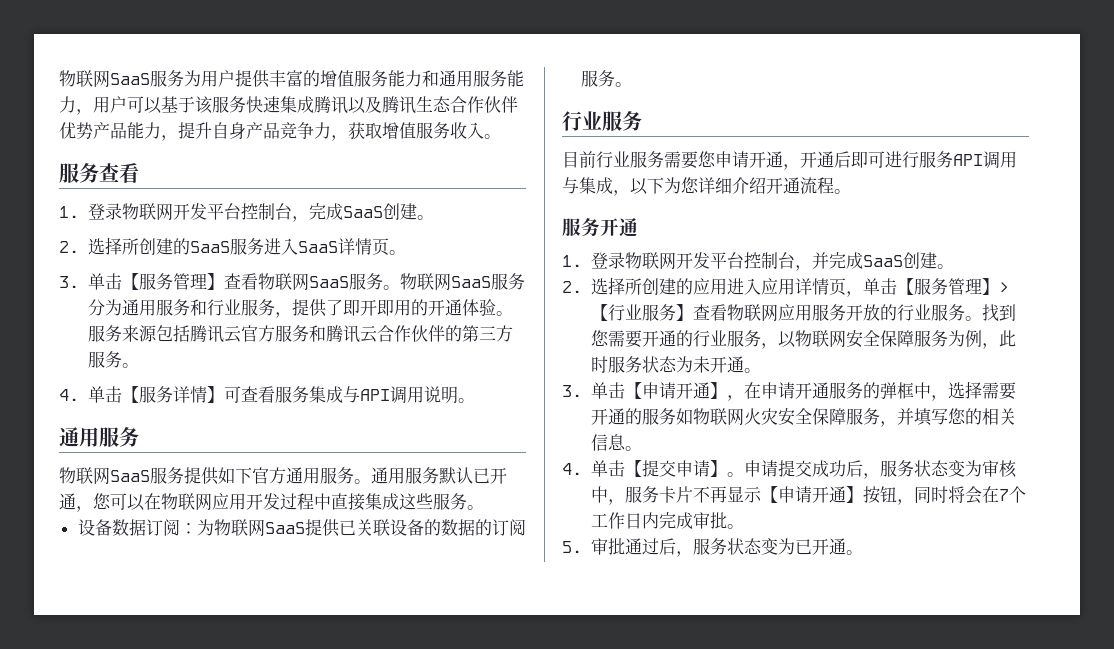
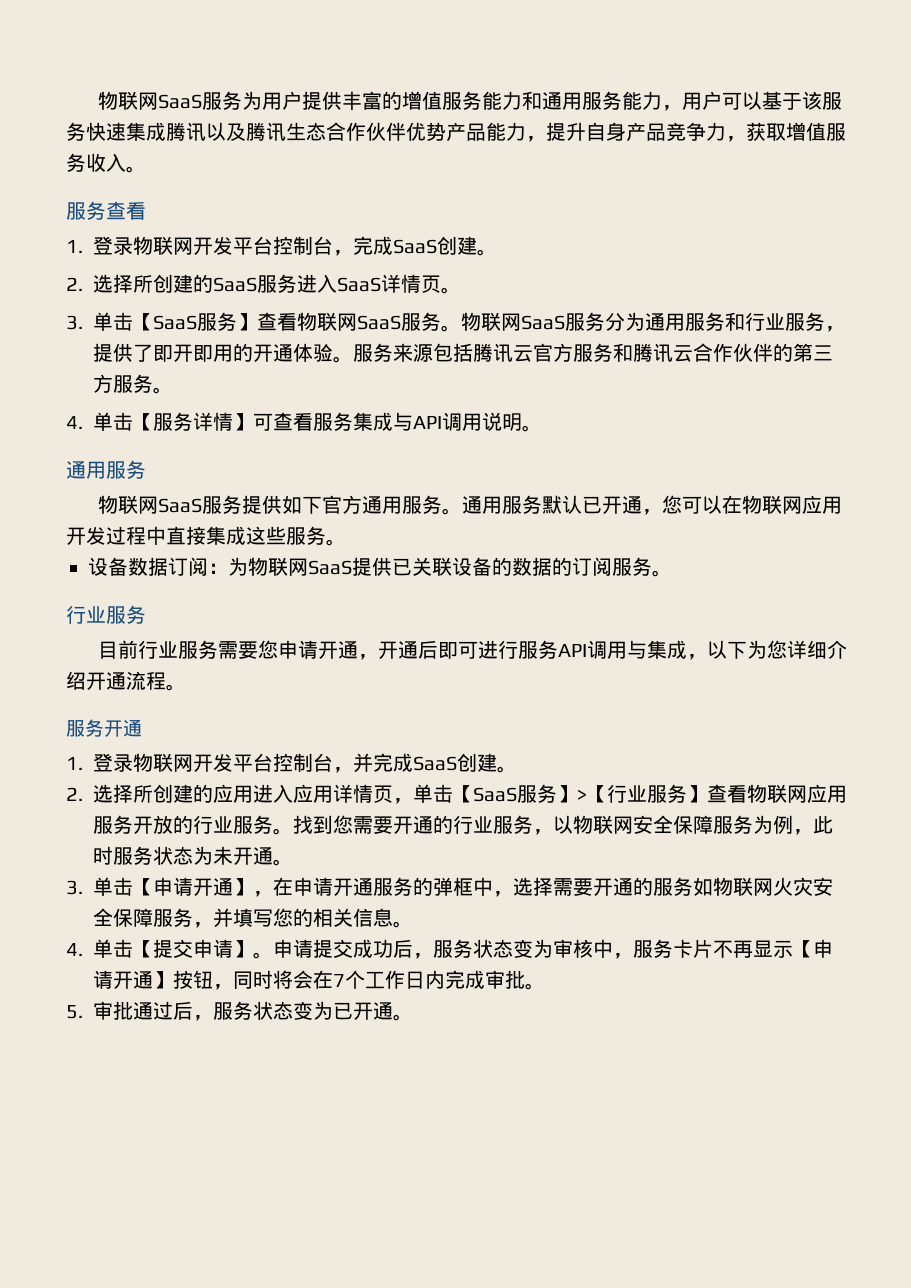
- 3.单击【服务管理】查看物联网SaaS服务。
+ 3.单击【SaaS服务】查看物联网SaaS服务。
- 2.选择所创建的应用进入应用详情页，单击【服务管理】>【行业服务】查看物联网应用服务开放的行业服务。
+ 2.选择所创建的应用进入应用详情页，单击【SaaS服务】>【行业服务】查看物联网应用服务开放的行业服务。

